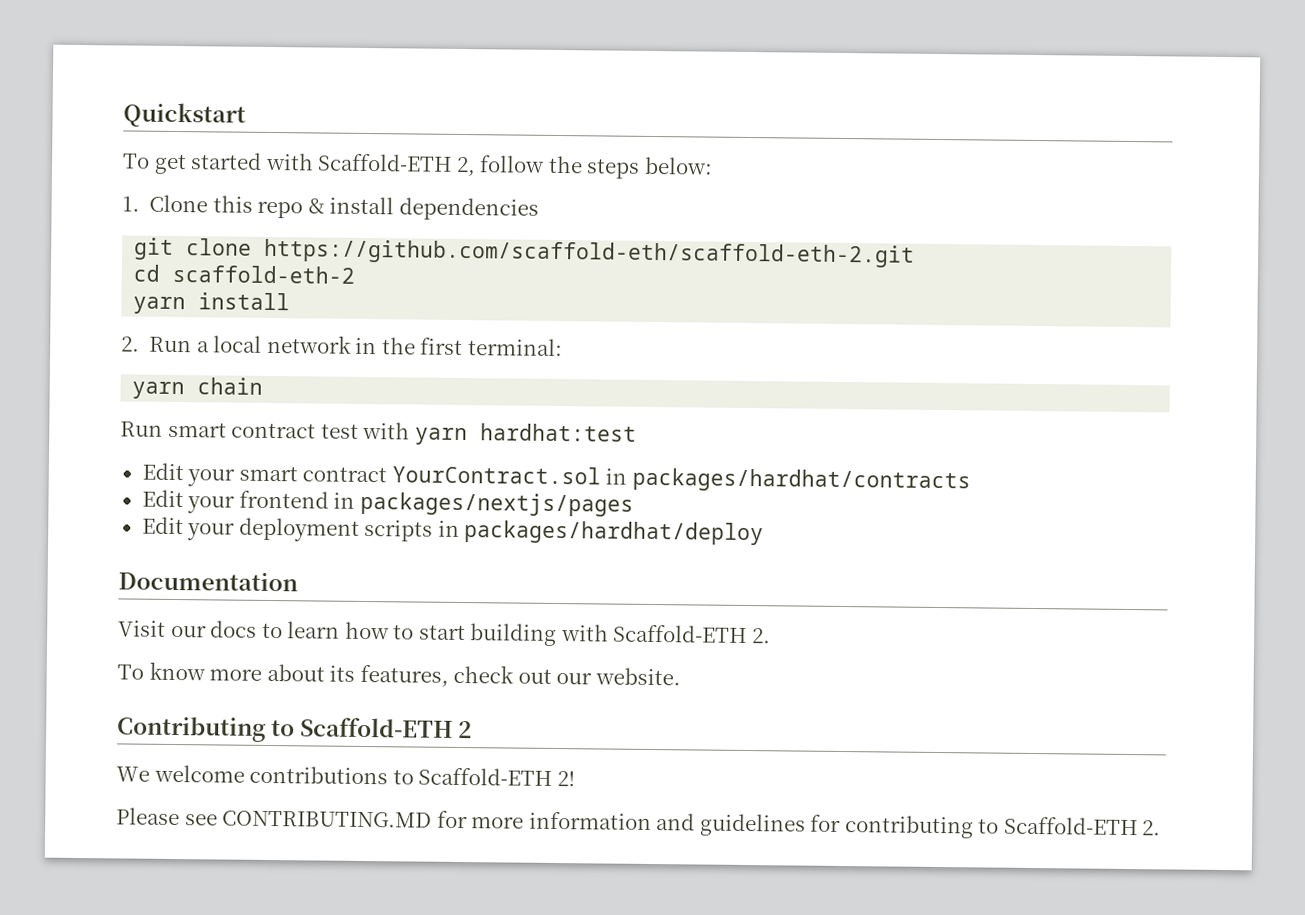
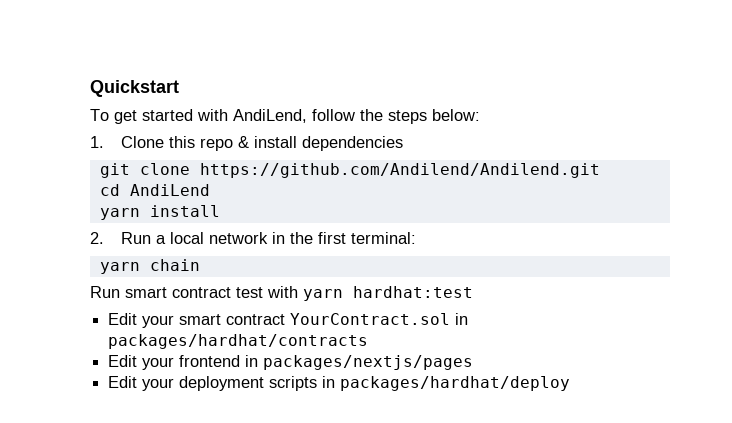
- To get started with Scaffold-ETH 2, follow the steps below:
+ To get started with AndiLend, follow the steps below:
- git clone https://github.com/scaffold-eth/scaffold-eth-2.git
+ git clone https://github.com/Andilend/Andilend.git
- cd scaffold-eth-2
+ cd AndiLend
- Documentation
- Visit our docs to learn how to start building with Scaffold-ETH 2.
- To know more about its features, check out our website.
- Contributing to Scaffold-ETH 2
- We welcome contributions to Scaffold-ETH 2!
- Please see CONTRIBUTING.MD for more information and guidelines for contributing to Scaffold-ETH 2.

